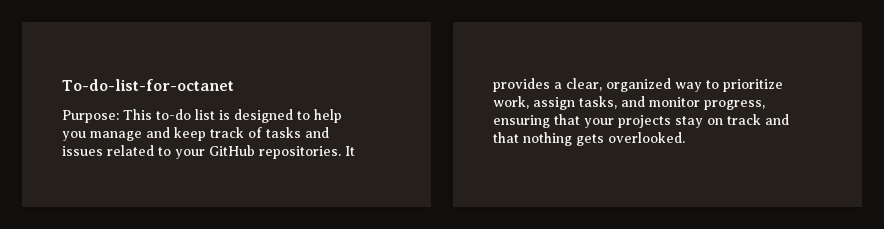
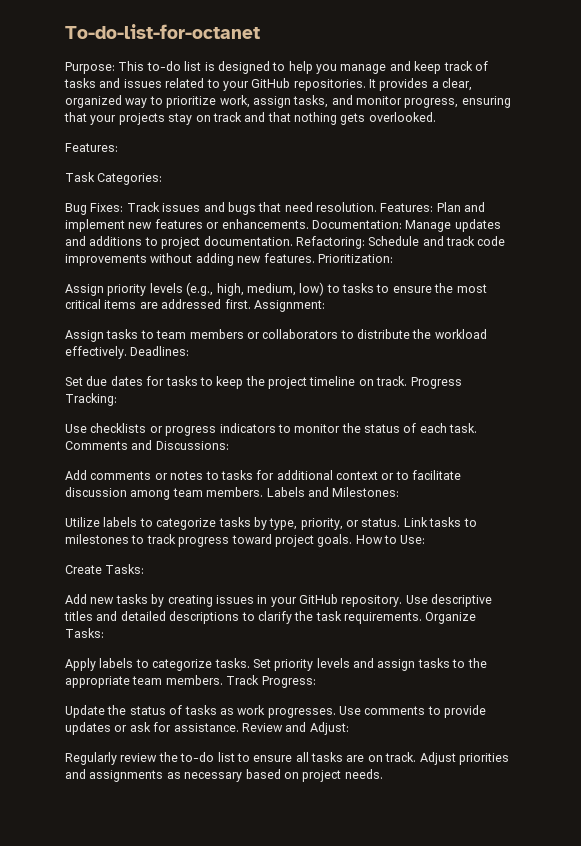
  It provides a clear, organized way to prioritize work, assign tasks, and monitor progress, ensuring that your projects stay on track and that nothing gets overlooked.
+ Features:
+ Task Categories:
+ Bug Fixes: Track issues and bugs that need resolution. Features: Plan and implement new features or enhancements. Documentation: Manage updates and additions to project documentation. Refactoring: Schedule and track code improvements without adding new features. Prioritization:
+ Assign priority levels (e.g., high, medium, low) to tasks to ensure the most critical items are addressed first. Assignment:
+ Assign tasks to team members or collaborators to distribute the workload effectively. Deadlines:
+ Set due dates for tasks to keep the project timeline on track. Progress Tracking:
+ Use checklists or progress indicators to monitor the status of each task. Comments and Discussions:
+ Add comments or notes to tasks for additional context or to facilitate discussion among team members. Labels and Milestones:
+ Utilize labels to categorize tasks by type, priority, or status. Link tasks to milestones to track progress toward project goals. How to Use:
+ Create Tasks:
+ Add new tasks by creating issues in your GitHub repository. Use descriptive titles and detailed descriptions to clarify the task requirements. Organize Tasks:
+ Apply labels to categorize tasks. Set priority levels and assign tasks to the appropriate team members. Track Progress:
+ Update the status of tasks as work progresses. Use comments to provide updates or ask for assistance. Review and Adjust:
+ Regularly review the to-do list to ensure all tasks are on track. Adjust priorities and assignments as necessary based on project needs.

